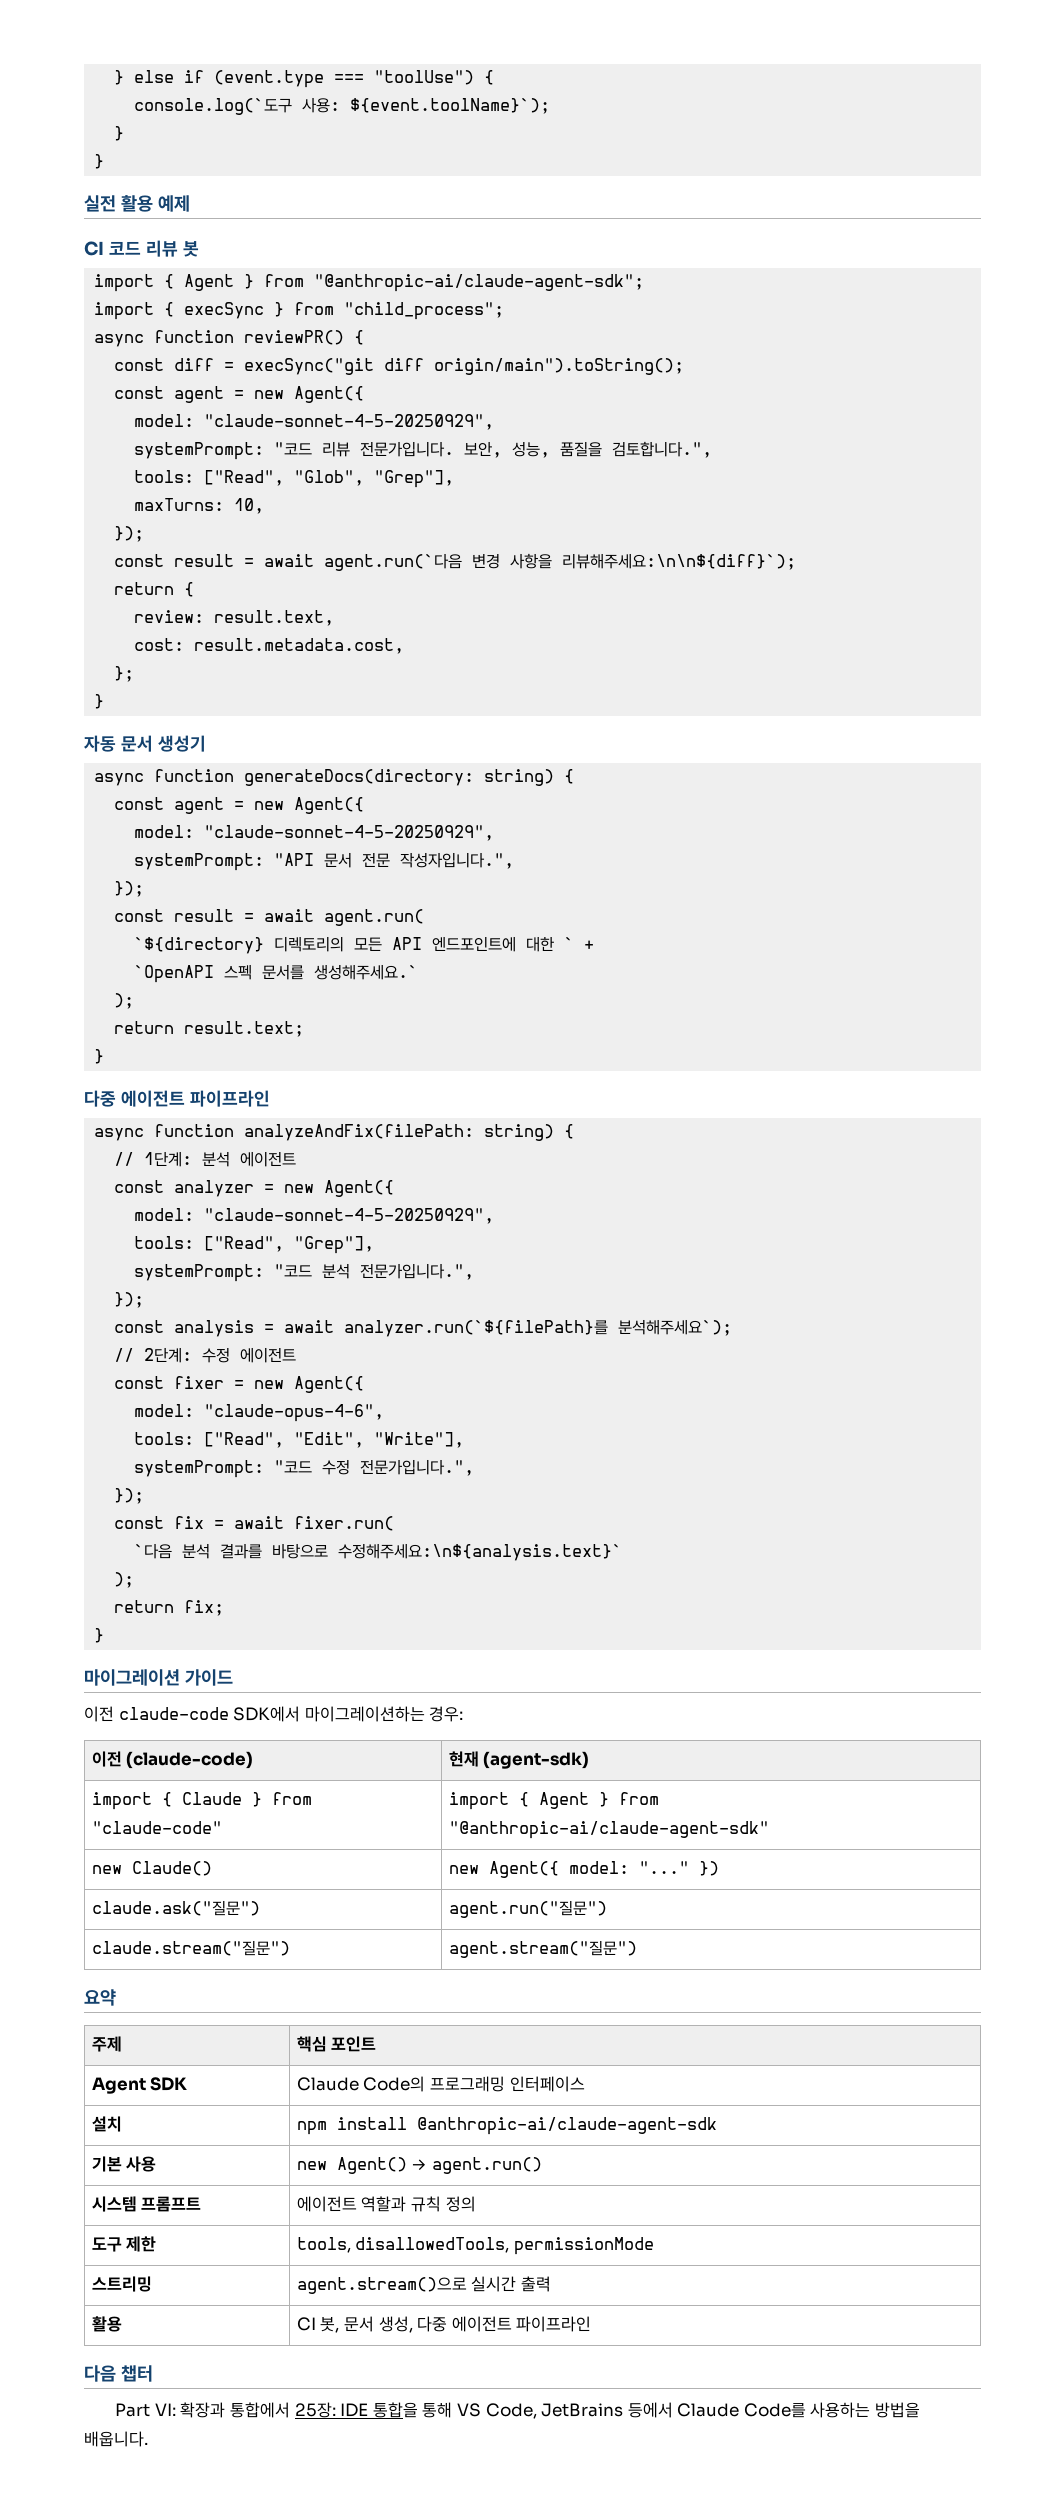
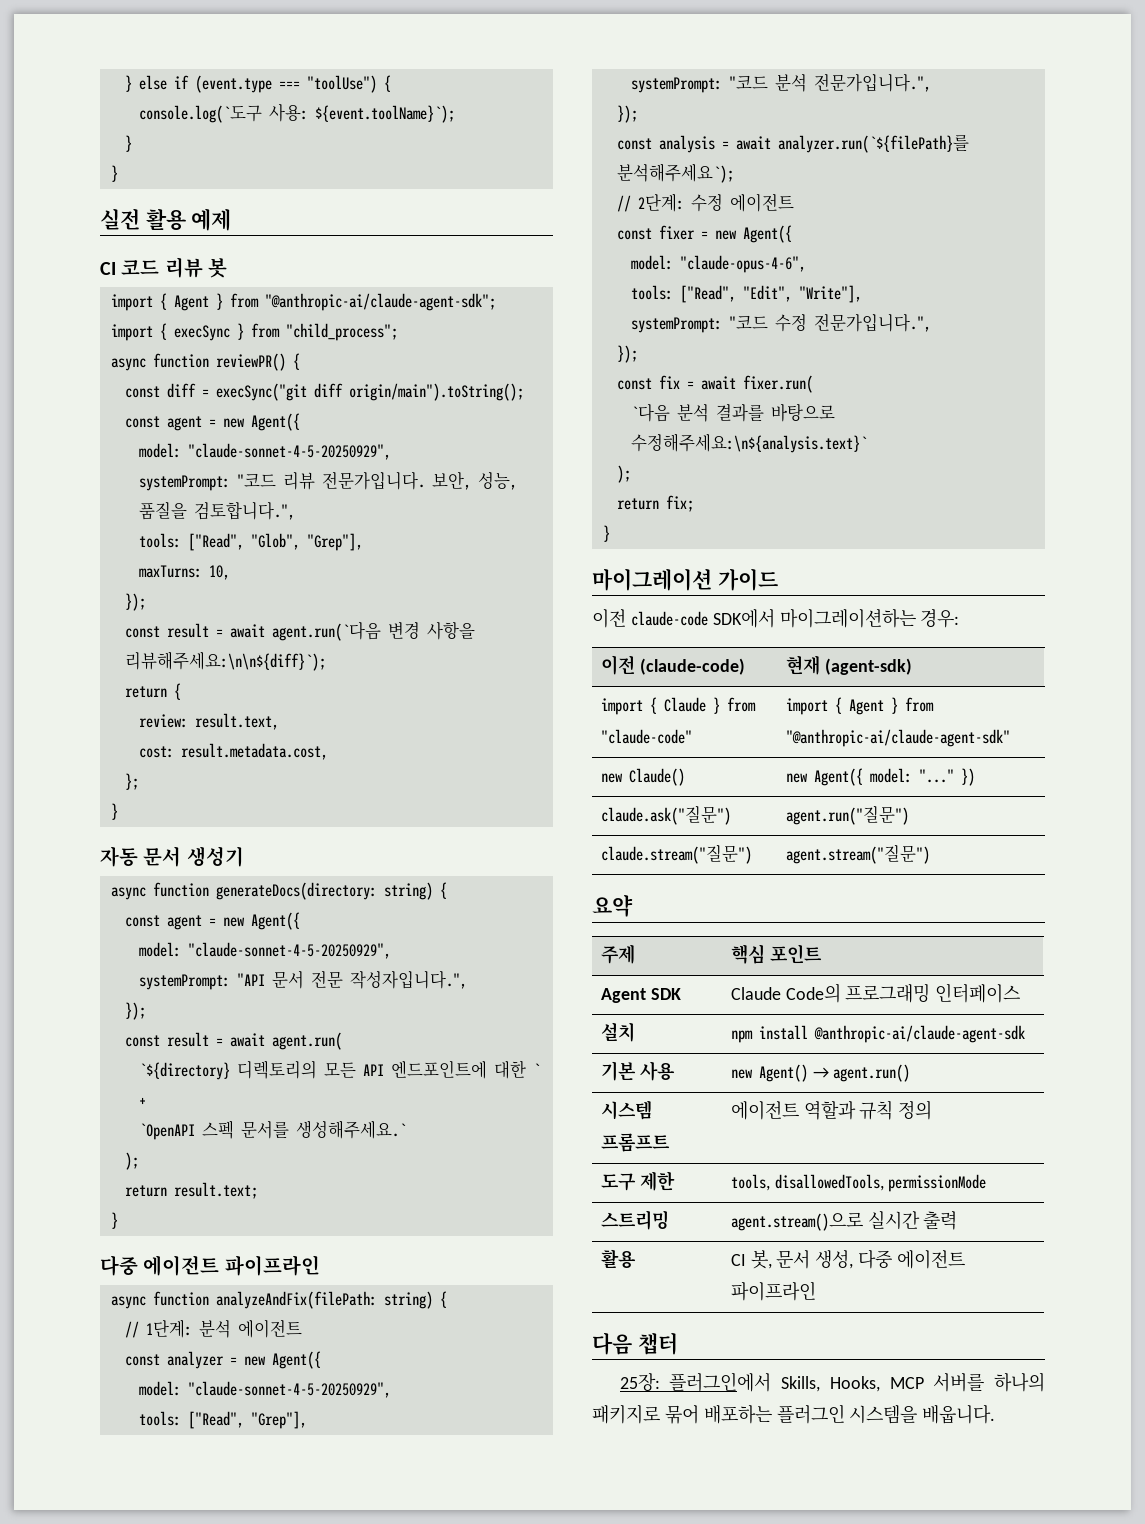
- Part VI: 확장과 통합에서 25장: IDE 통합을 통해 VS Code, JetBrains 등에서 Claude Code를 사용하는 방법을 배웁니다.
+ 25장: 플러그인에서 Skills, Hooks, MCP 서버를 하나의 패키지로 묶어 배포하는 플러그인 시스템을 배웁니다.

